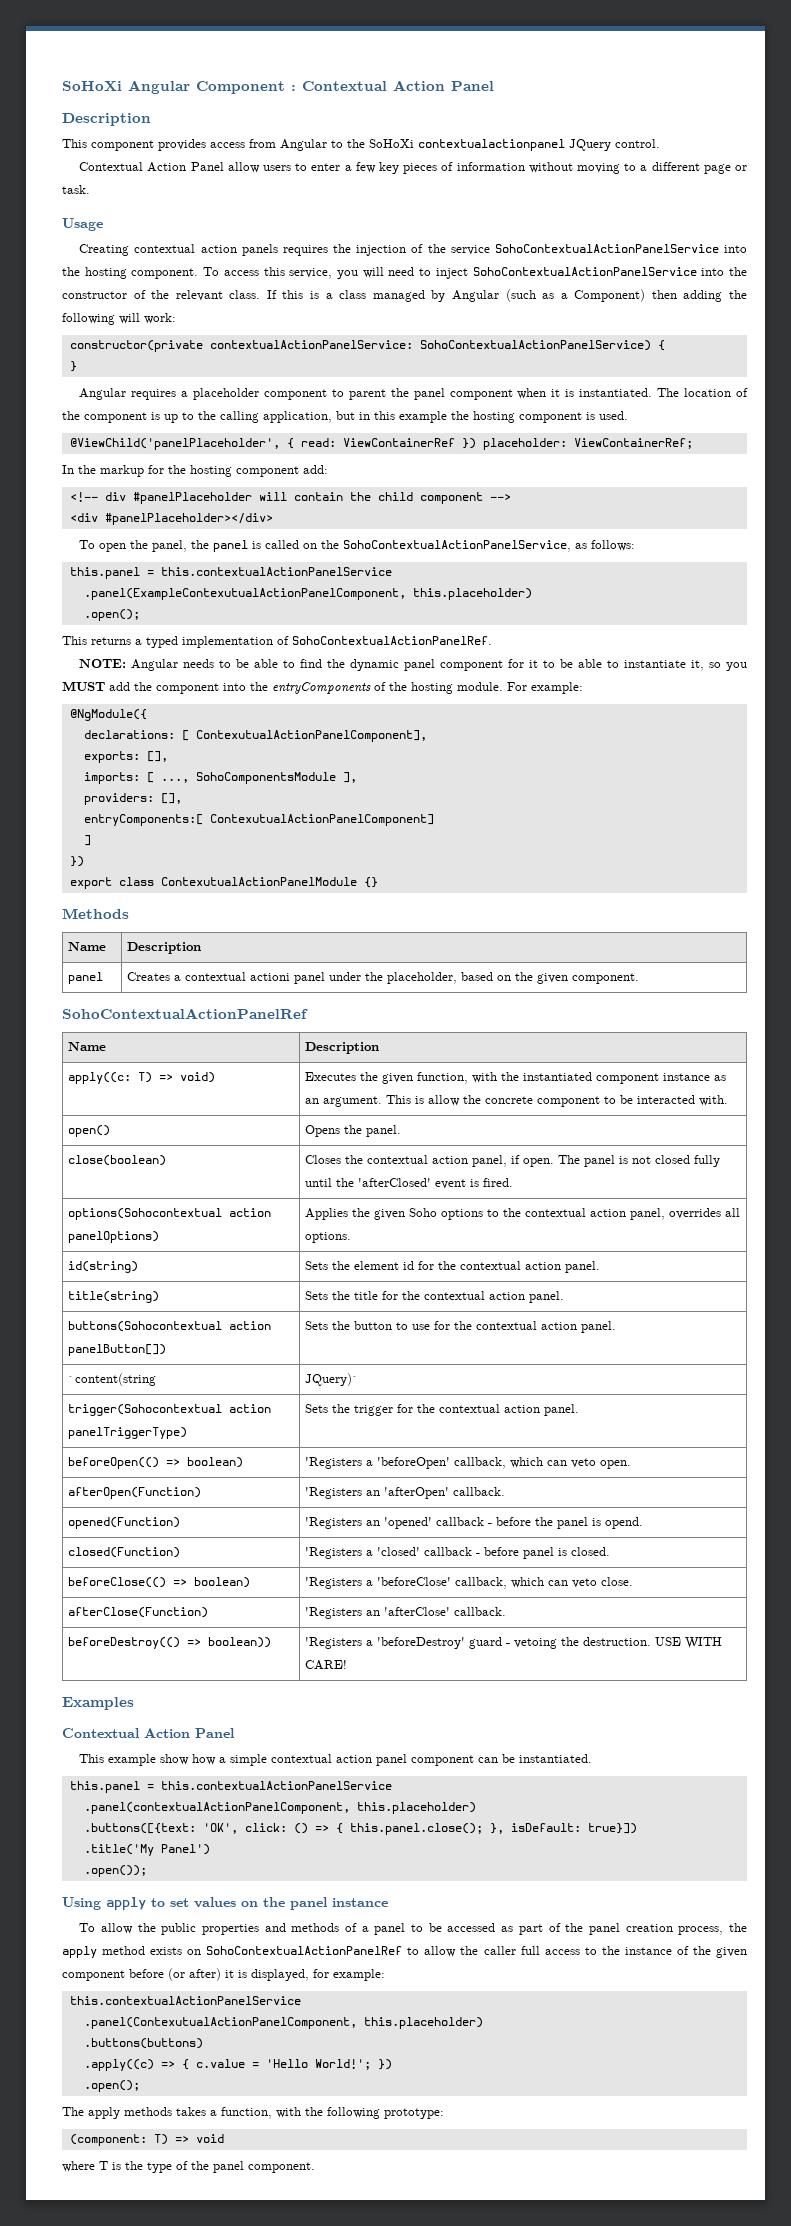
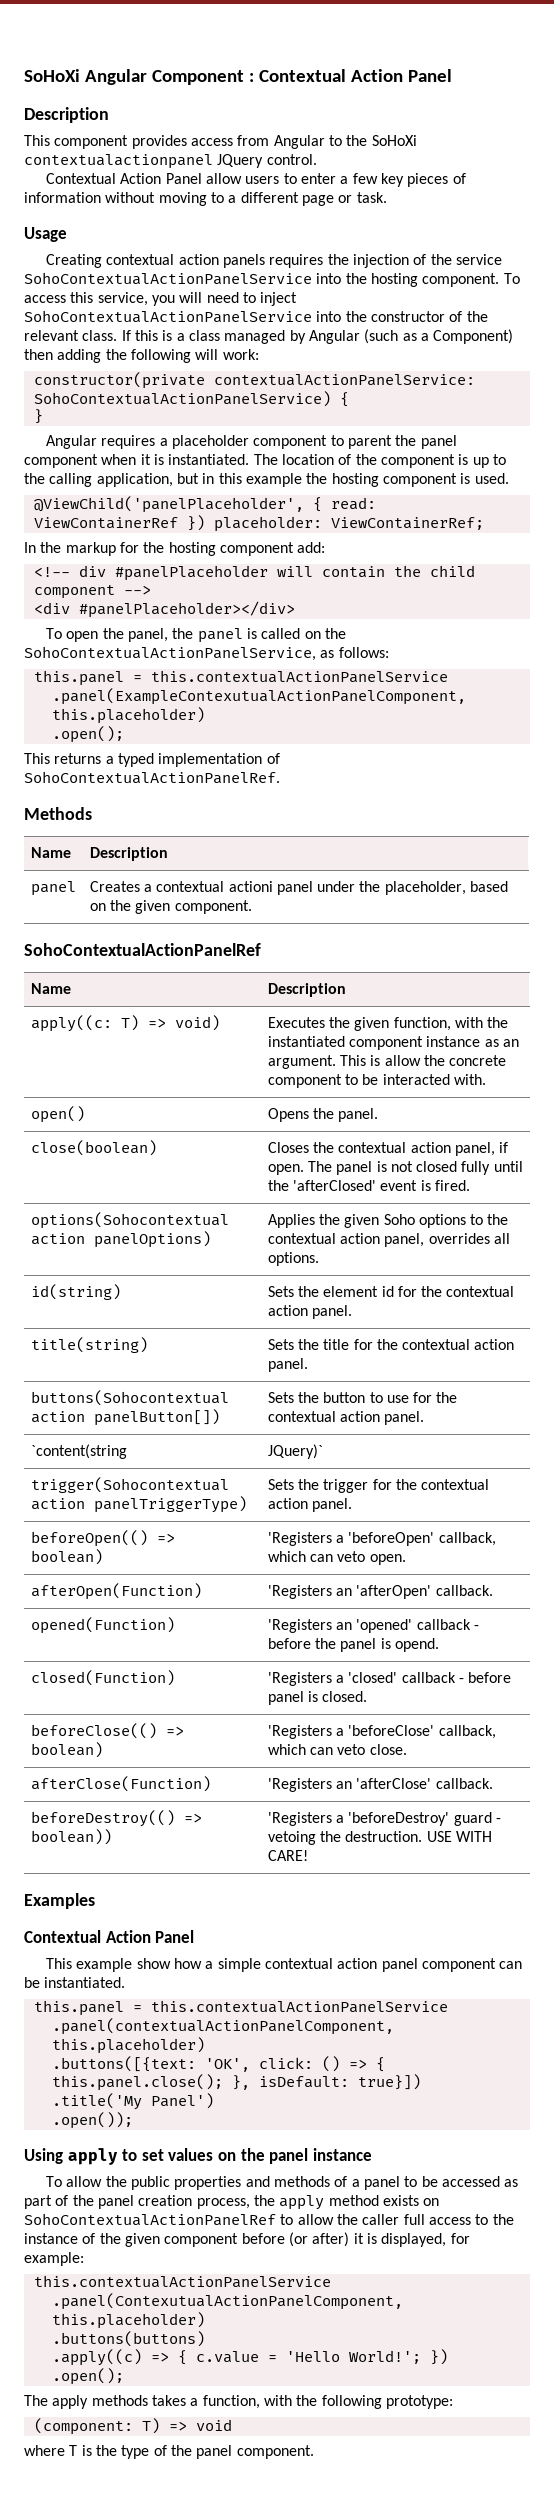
- NOTE: Angular needs to be able to find the dynamic panel component for it to be able to instantiate it, so you MUST add the component into the entryComponents of the hosting module. For example:
- @NgModule({
- declarations: [ ContexutualActionPanelComponent],
- exports: [],
- imports: [ ..., SohoComponentsModule ],
- providers: [],
- entryComponents:[ ContexutualActionPanelComponent]
- ]
- })
- export class ContexutualActionPanelModule {}

